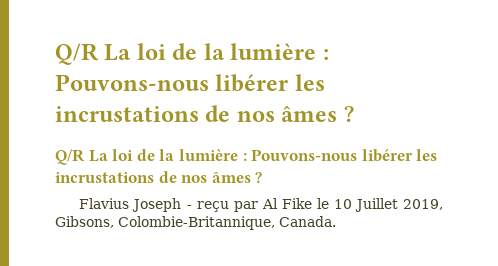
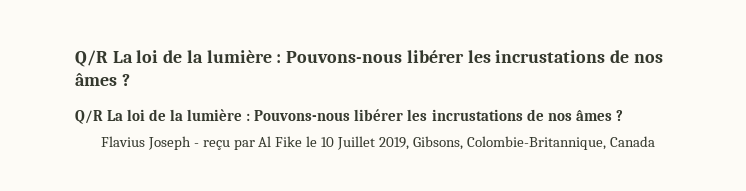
- Flavius Joseph - reçu par Al Fike le 10 Juillet 2019, Gibsons, Colombie-Britannique, Canada.
+ Flavius Joseph - reçu par Al Fike le 10 Juillet 2019, Gibsons, Colombie-Britannique, Canada

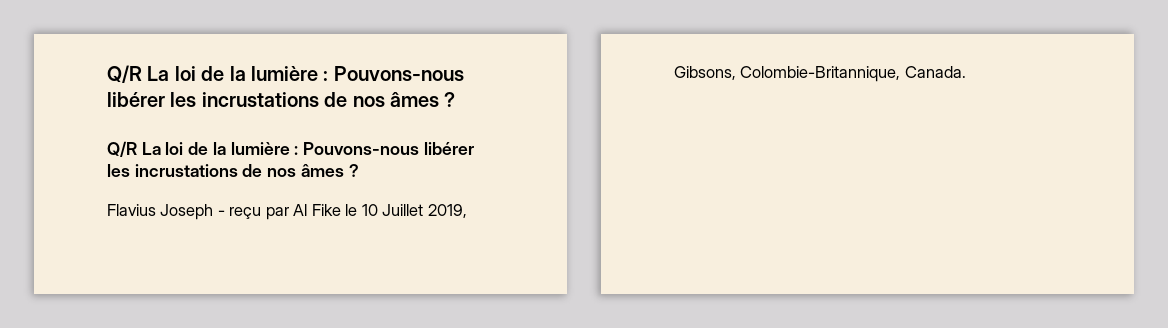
- Flavius Joseph - reçu par Al Fike le 10 Juillet 2019, Gibsons, Colombie-Britannique, Canada
+ Flavius Joseph - reçu par Al Fike le 10 Juillet 2019, Gibsons, Colombie-Britannique, Canada.

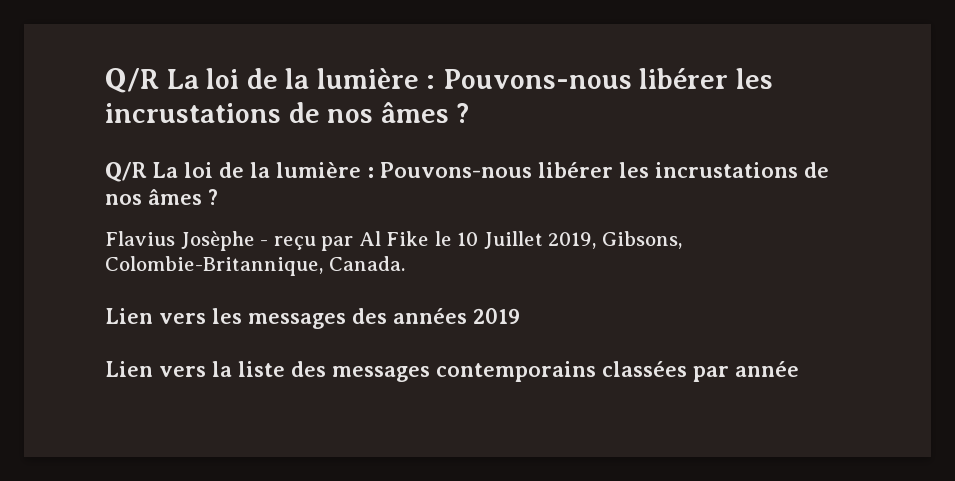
- Flavius Joseph - reçu par Al Fike le 10 Juillet 2019, Gibsons, Colombie-Britannique, Canada.
+ Flavius Josèphe - reçu par Al Fike le 10 Juillet 2019, Gibsons, Colombie-Britannique, Canada.
+ Lien vers les messages des années 2019
+ Lien vers la liste des messages contemporains classées par année

